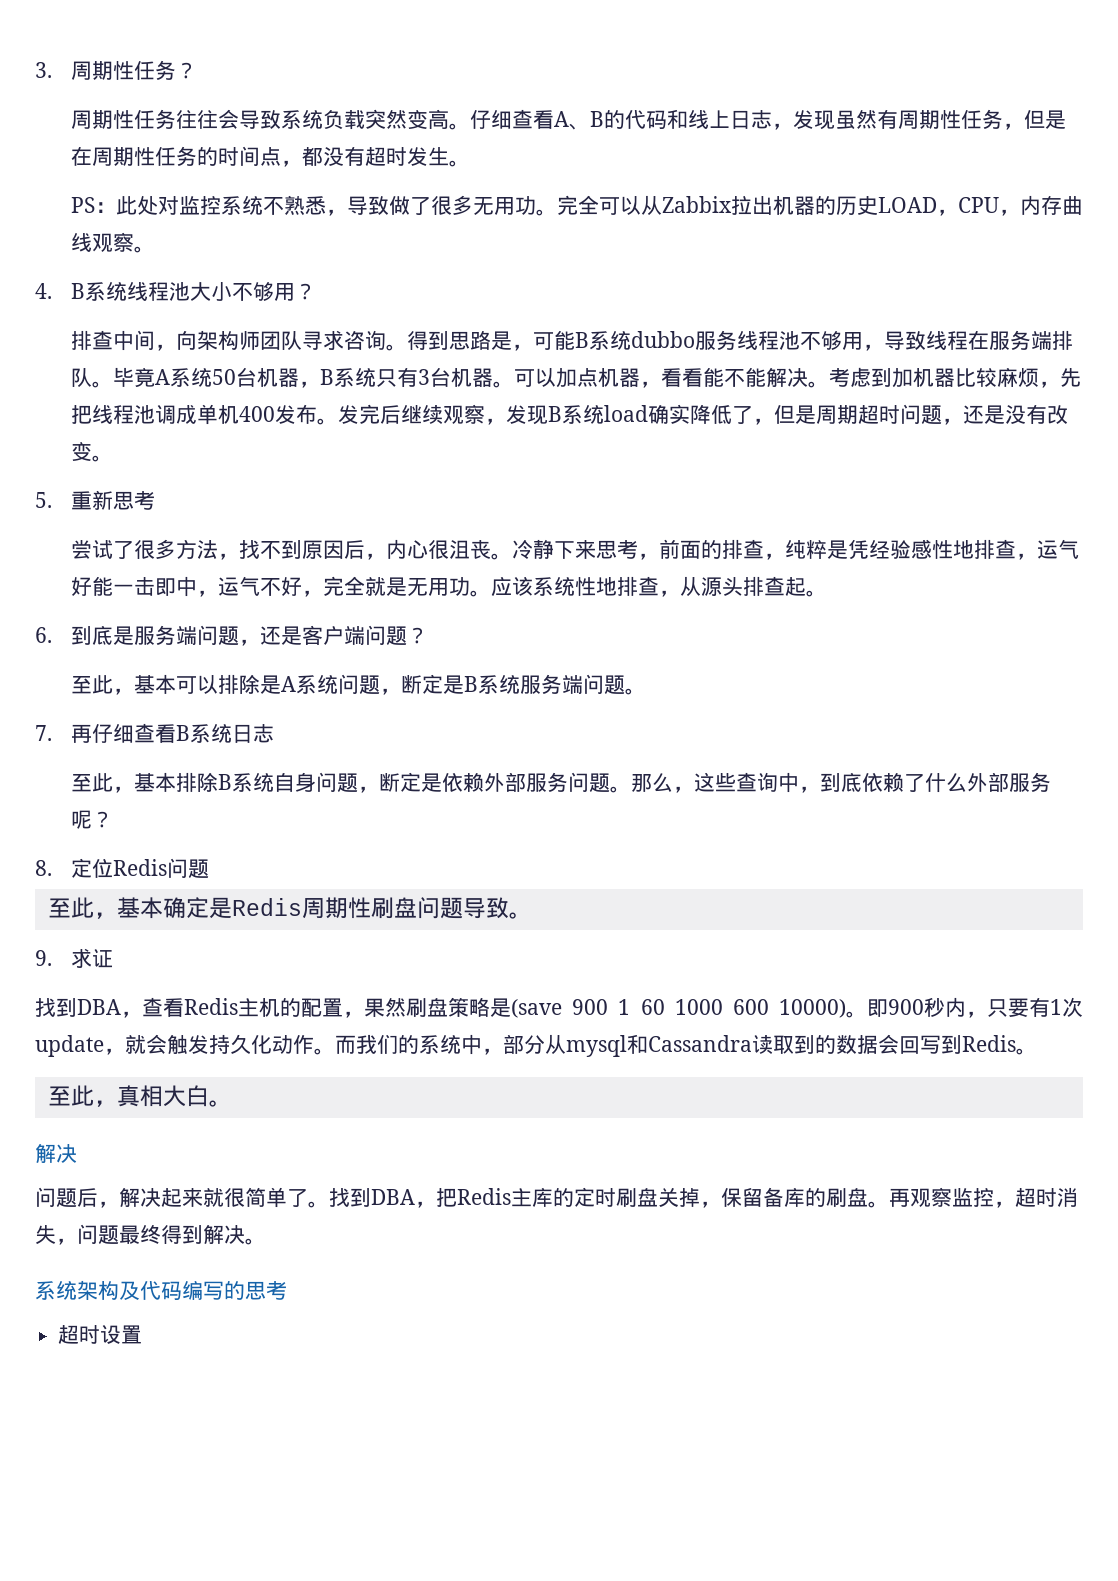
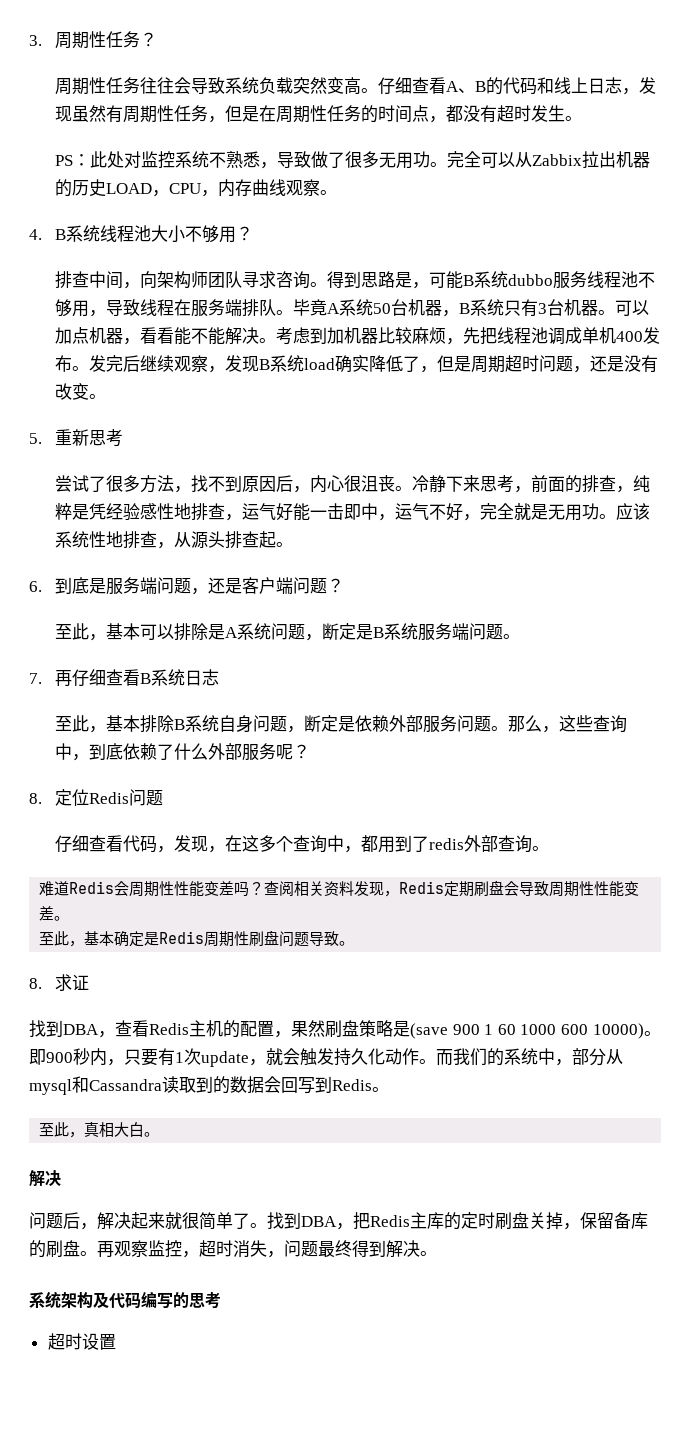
+ 仔细查看代码，发现，在这多个查询中，都用到了redis外部查询。
+ 难道Redis会周期性性能变差吗？查阅相关资料发现，Redis定期刷盘会导致周期性性能变差。
- 9.求证
+ 8.求证

